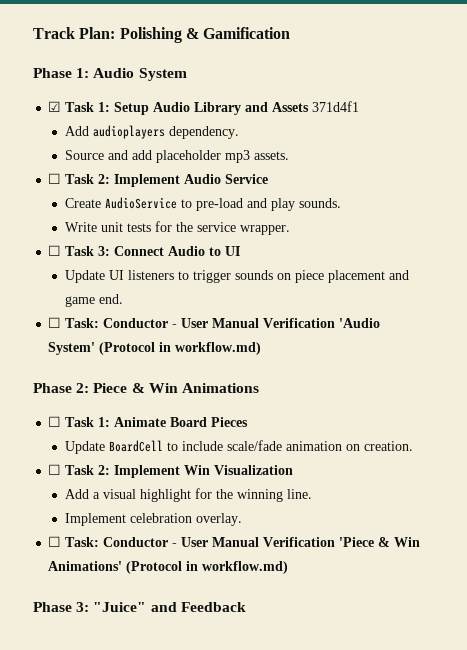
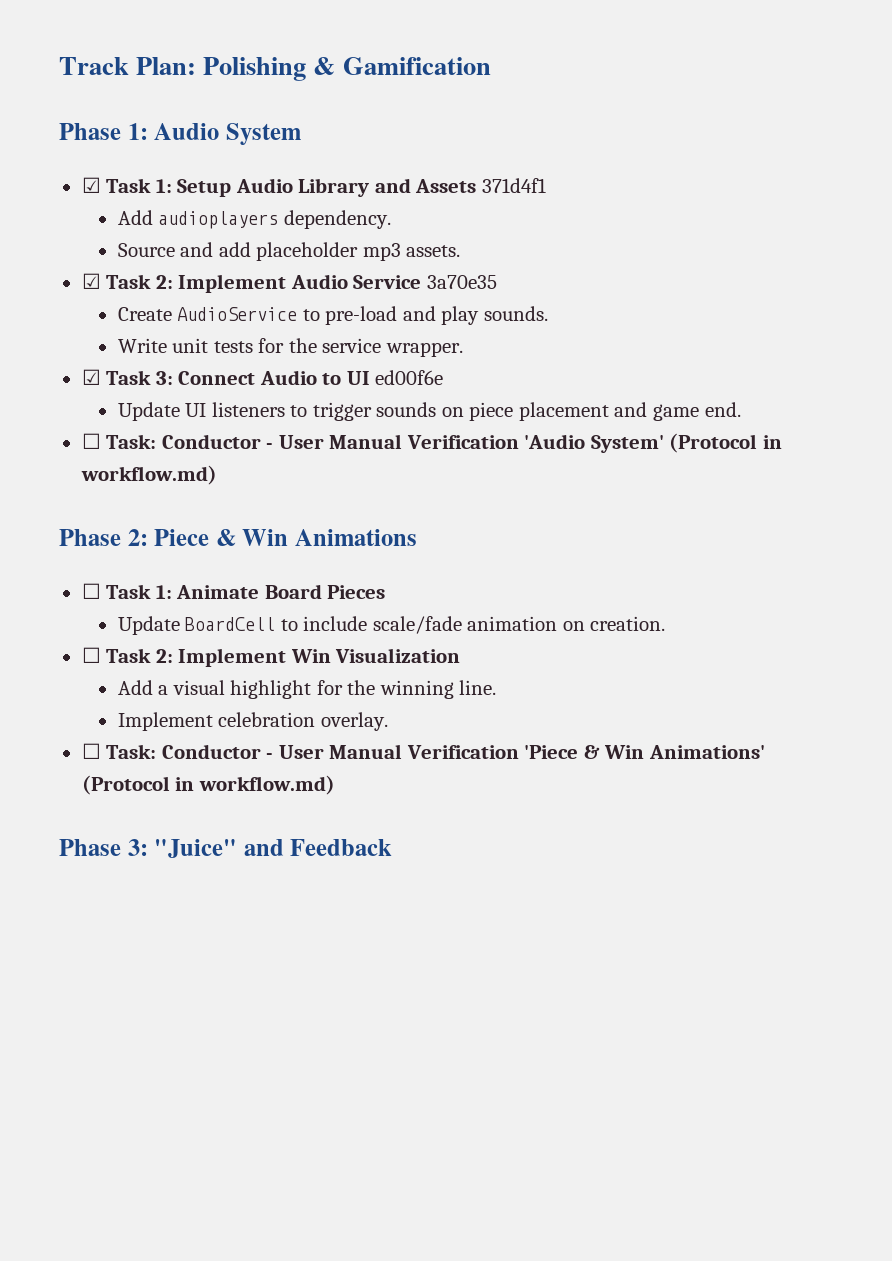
- ☐ Task 2: Implement Audio Service
+ ☑ Task 2: Implement Audio Service 3a70e35
- ☐ Task 3: Connect Audio to UI
+ ☑ Task 3: Connect Audio to UI ed00f6e

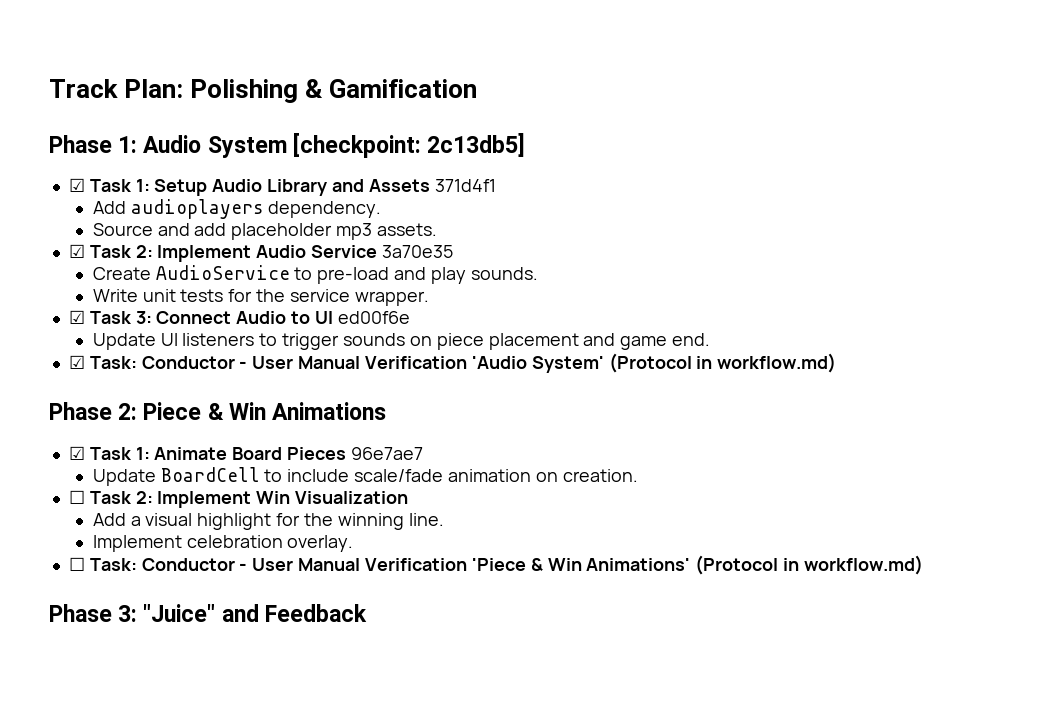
- Phase 1: Audio System
+ Phase 1: Audio System [checkpoint: 2c13db5]
- ☐ Task: Conductor - User Manual Verification 'Audio System' (Protocol in workflow.md)
+ ☑ Task: Conductor - User Manual Verification 'Audio System' (Protocol in workflow.md)
- ☐ Task 1: Animate Board Pieces
+ ☑ Task 1: Animate Board Pieces 96e7ae7

